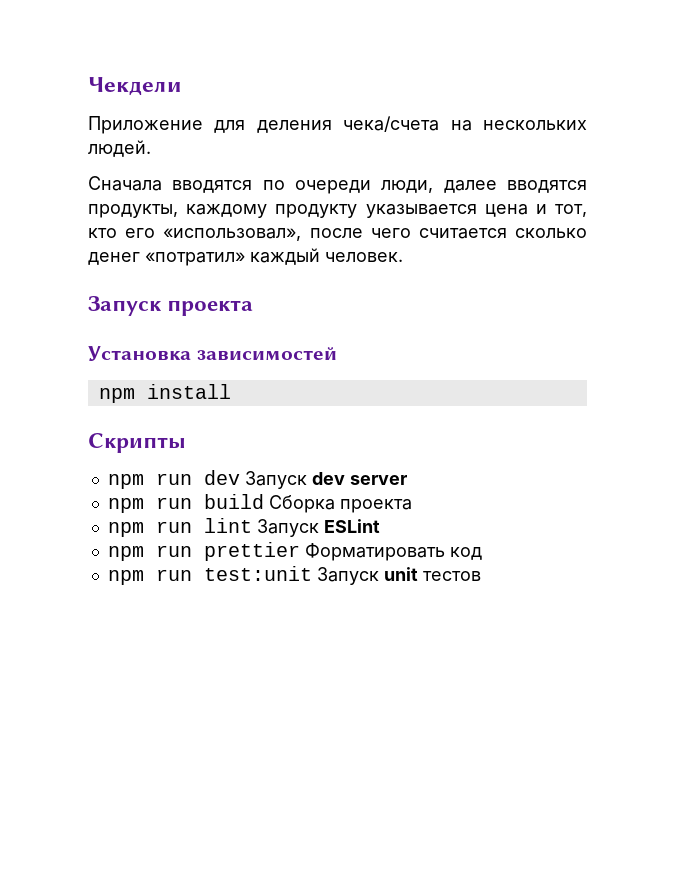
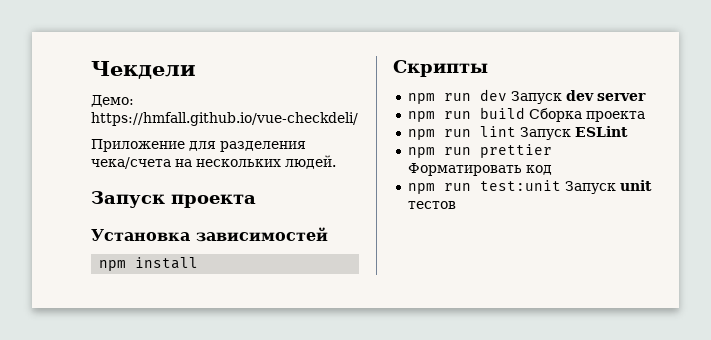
+ Демо: https://hmfall.github.io/vue-checkdeli/
- Приложение для деления чека/счета на нескольких людей.
+ Приложение для разделения чека/счета на нескольких людей.
- Сначала вводятся по очереди люди, далее вводятся продукты, каждому продукту указывается цена и тот, кто его «использовал», после чего считается сколько денег «потратил» каждый человек.

